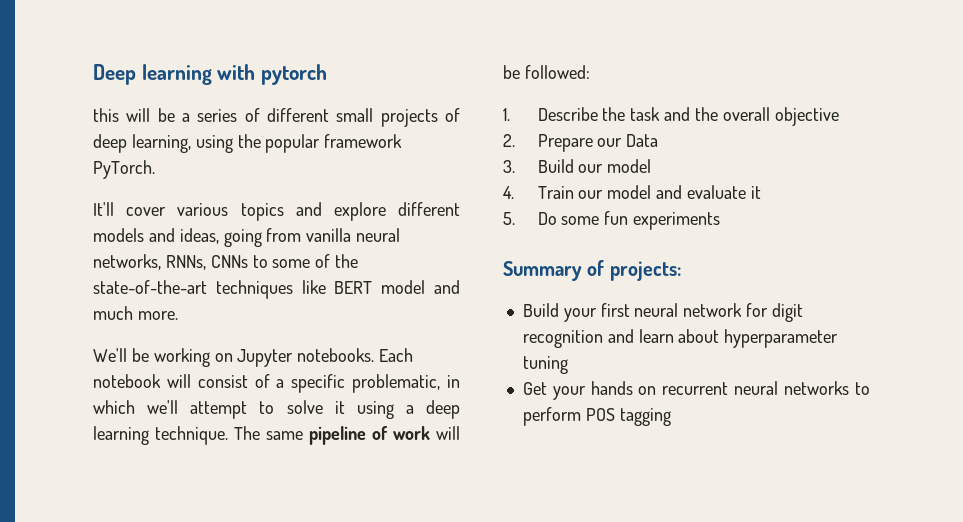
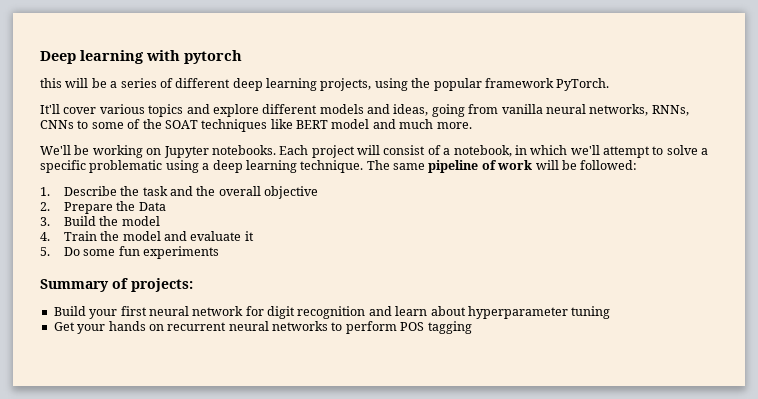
- this will be a series of different small projects of deep learning, using the popular framework PyTorch.
+ this will be a series of different deep learning projects, using the popular framework PyTorch.
- It'll cover various topics and explore different models and ideas, going from vanilla neural networks, RNNs, CNNs to some of the state-of-the-art techniques like BERT model and much more.
+ It'll cover various topics and explore different models and ideas, going from vanilla neural networks, RNNs, CNNs to some of the SOAT techniques like BERT model and much more.
- Each notebook will consist of a specific problematic, in which we'll attempt to solve it using a deep learning technique.
+ Each project will consist of a notebook, in which we'll attempt to solve a specific problematic using a deep learning technique.
- 2. Prepare our Data
+ 2. Prepare the Data
- 3. Build our model
+ 3. Build the model
- 4. Train our model and evaluate it
+ 4. Train the model and evaluate it

